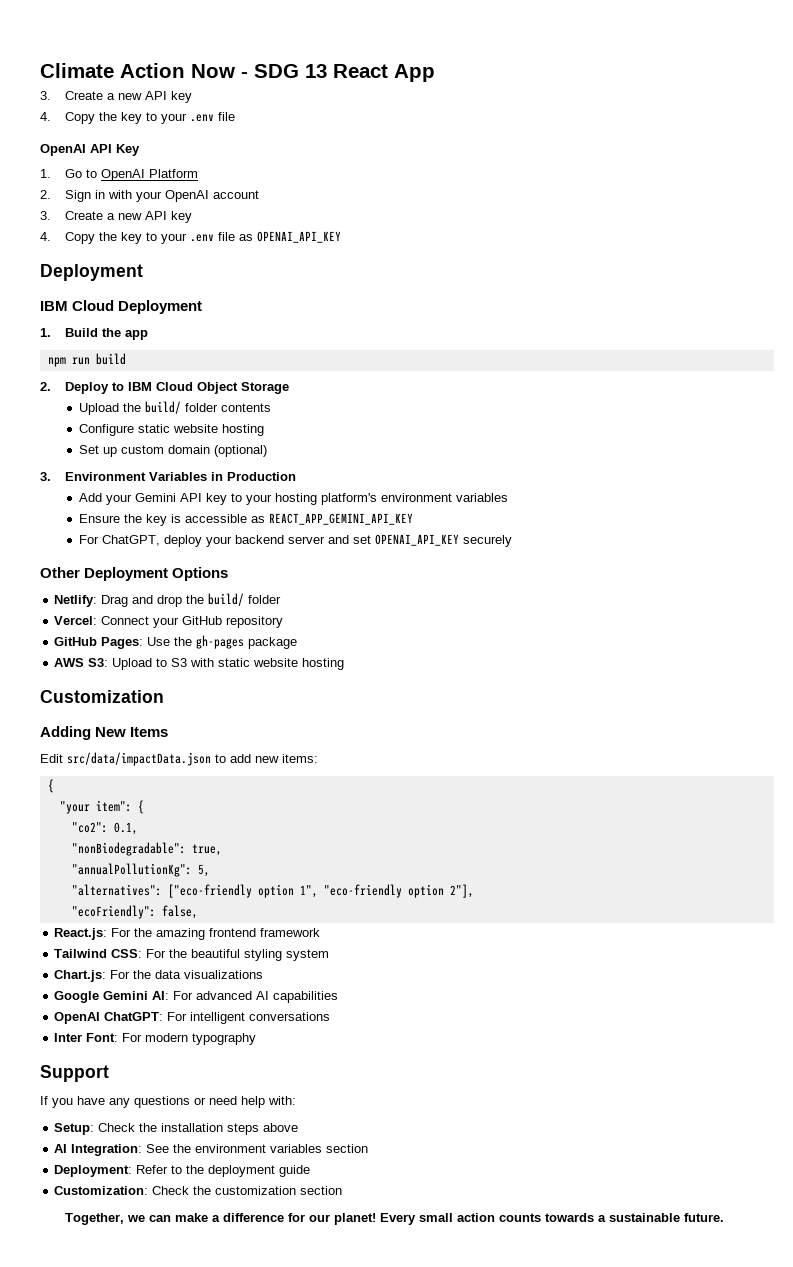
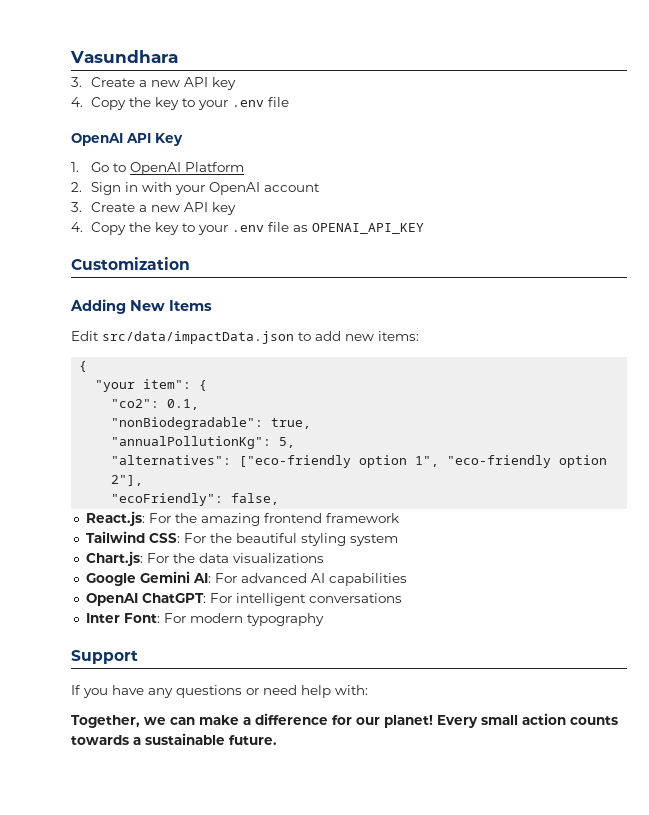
- Climate Action Now - SDG 13 React App
+ Vasundhara
  4. Copy the key to your .env file as OPENAI_API_KEY
- Deployment
- IBM Cloud Deployment
- 1. Build the app
- npm run build
- 2. Deploy to IBM Cloud Object Storage
- Upload the build/ folder contents
- Configure static website hosting
- Set up custom domain (optional)
- 3. Environment Variables in Production
- Add your Gemini API key to your hosting platform's environment variables
- Ensure the key is accessible as REACT_APP_GEMINI_API_KEY
- For ChatGPT, deploy your backend server and set OPENAI_API_KEY securely
- Other Deployment Options
- Netlify: Drag and drop the build/ folder
- Vercel: Connect your GitHub repository
- GitHub Pages: Use the gh-pages package
- AWS S3: Upload to S3 with static website hosting
- Setup: Check the installation steps above
- AI Integration: See the environment variables section
- Deployment: Refer to the deployment guide
- Customization: Check the customization section

